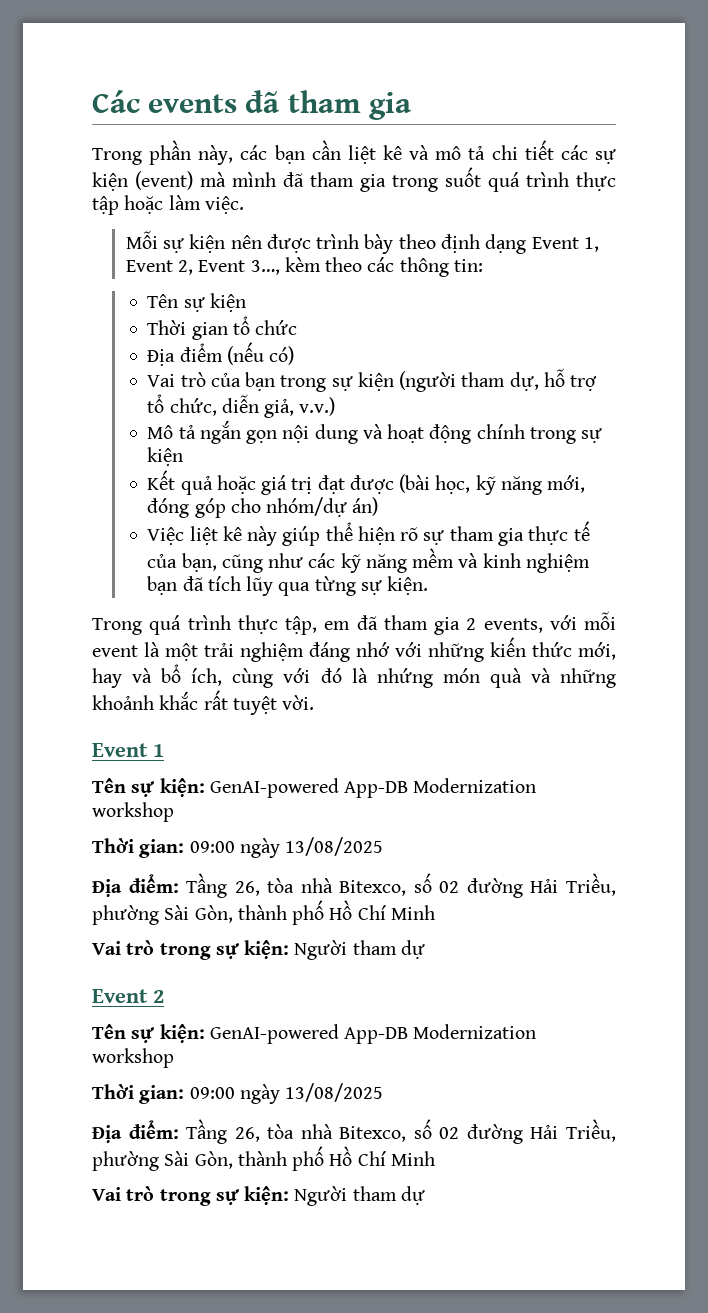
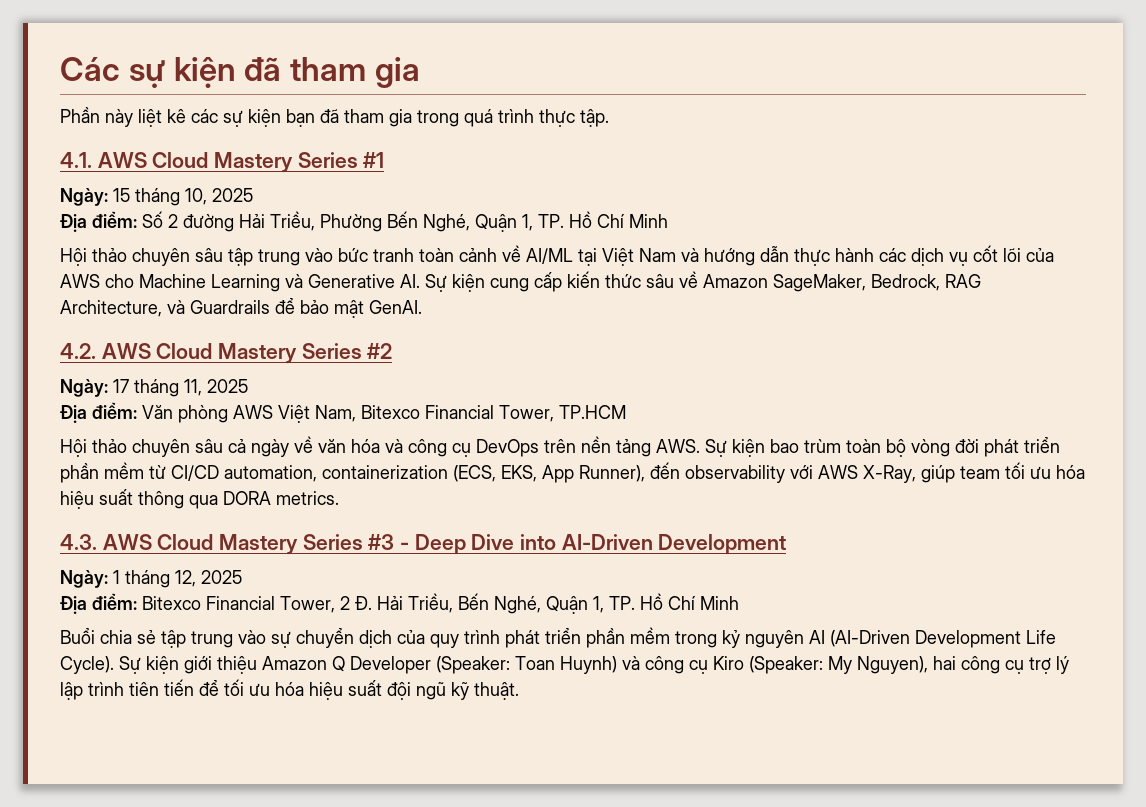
- Các events đã tham gia
+ Các sự kiện đã tham gia
- Trong phần này, các bạn cần liệt kê và mô tả chi tiết các sự kiện (event) mà mình đã tham gia trong suốt quá trình thực tập hoặc làm việc.
- Mỗi sự kiện nên được trình bày theo định dạng Event 1, Event 2, Event 3…, kèm theo các thông tin:
- Tên sự kiện
- Thời gian tổ chức
- Địa điểm (nếu có)
- Vai trò của bạn trong sự kiện (người tham dự, hỗ trợ tổ chức, diễn giả, v.v.)
- Mô tả ngắn gọn nội dung và hoạt động chính trong sự kiện
- Kết quả hoặc giá trị đạt được (bài học, kỹ năng mới, đóng góp cho nhóm/dự án)
- Việc liệt kê này giúp thể hiện rõ sự tham gia thực tế của bạn, cũng như các kỹ năng mềm và kinh nghiệm bạn đã tích lũy qua từng sự kiện.
- Trong quá trình thực tập, em đã tham gia 2 events, với mỗi event là một trải nghiệm đáng nhớ với những kiến thức mới, hay và bổ ích, cùng với đó là nhứng món quà và những khoảnh khắc rất tuyệt vời.
- Event 1
- Tên sự kiện: GenAI-powered App-DB Modernization workshop
- Thời gian: 09:00 ngày 13/08/2025
- Địa điểm: Tầng 26, tòa nhà Bitexco, số 02 đường Hải Triều, phường Sài Gòn, thành phố Hồ Chí Minh
- Vai trò trong sự kiện: Người tham dự
- Event 2
- Tên sự kiện: GenAI-powered App-DB Modernization workshop
- Thời gian: 09:00 ngày 13/08/2025
- Địa điểm: Tầng 26, tòa nhà Bitexco, số 02 đường Hải Triều, phường Sài Gòn, thành phố Hồ Chí Minh
- Vai trò trong sự kiện: Người tham dự
+ Phần này liệt kê các sự kiện bạn đã tham gia trong quá trình thực tập.
+ 4.1. AWS Cloud Mastery Series #1
+ Ngày: 15 tháng 10, 2025
+ Địa điểm: Số 2 đường Hải Triều, Phường Bến Nghé, Quận 1, TP. Hồ Chí Minh
+ Hội thảo chuyên sâu tập trung vào bức tranh toàn cảnh về AI/ML tại Việt Nam và hướng dẫn thực hành các dịch vụ cốt lõi của AWS cho Machine Learning và Generative AI. Sự kiện cung cấp kiến thức sâu về Amazon SageMaker, Bedrock, RAG Architecture, và Guardrails để bảo mật GenAI.
+ 4.2. AWS Cloud Mastery Series #2
+ Ngày: 17 tháng 11, 2025
+ Địa điểm: Văn phòng AWS Việt Nam, Bitexco Financial Tower, TP.HCM
+ Hội thảo chuyên sâu cả ngày về văn hóa và công cụ DevOps trên nền tảng AWS. Sự kiện bao trùm toàn bộ vòng đời phát triển phần mềm từ CI/CD automation, containerization (ECS, EKS, App Runner), đến observability với AWS X-Ray, giúp team tối ưu hóa hiệu suất thông qua DORA metrics.
+ 4.3. AWS Cloud Mastery Series #3 - Deep Dive into AI-Driven Development
+ Ngày: 1 tháng 12, 2025
+ Địa điểm: Bitexco Financial Tower, 2 Đ. Hải Triều, Bến Nghé, Quận 1, TP. Hồ Chí Minh
+ Buổi chia sẻ tập trung vào sự chuyển dịch của quy trình phát triển phần mềm trong kỷ nguyên AI (AI-Driven Development Life Cycle). Sự kiện giới thiệu Amazon Q Developer (Speaker: Toan Huynh) và công cụ Kiro (Speaker: My Nguyen), hai công cụ trợ lý lập trình tiên tiến để tối ưu hóa hiệu suất đội ngũ kỹ thuật.

